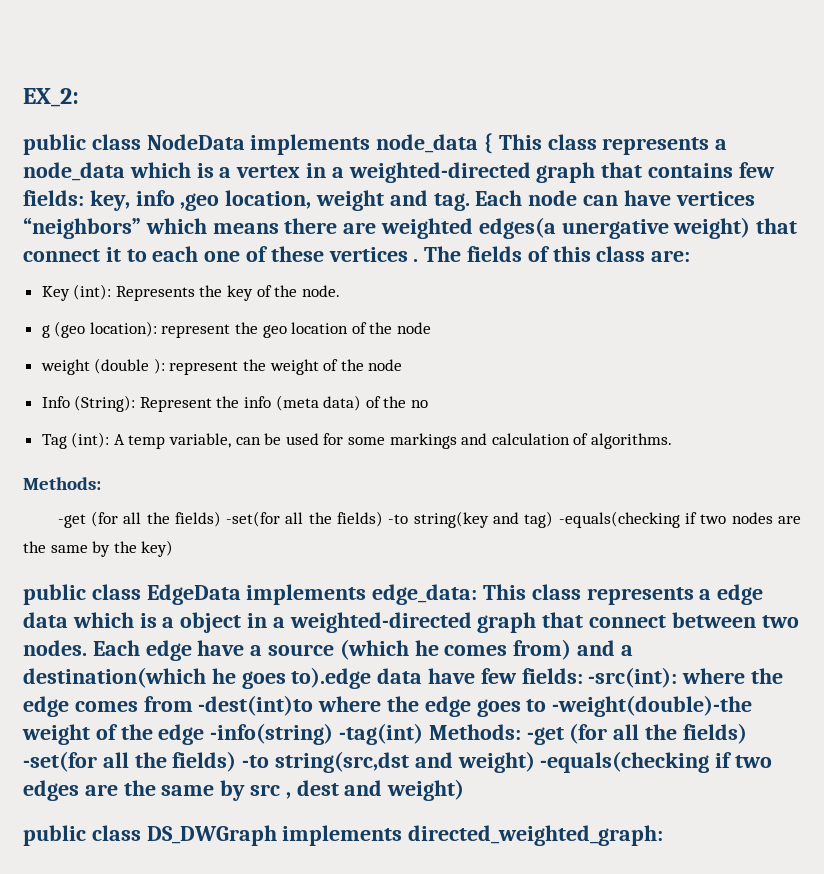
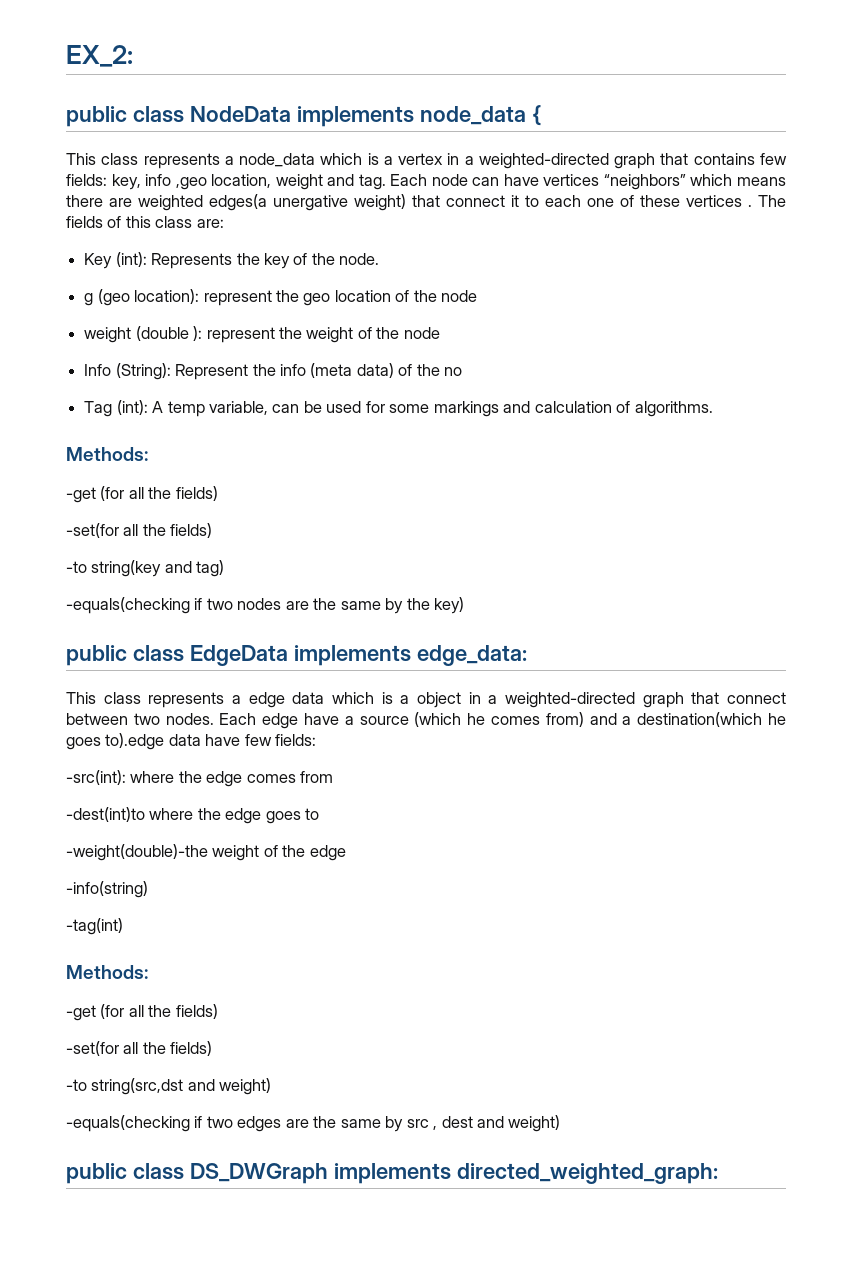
- public class NodeData implements node_data { This class represents a node_data which is a vertex in a weighted-directed graph that contains few fields: key, info ,geo location, weight and tag.
+ public class NodeData implements node_data {
+ This class represents a node_data which is a vertex in a weighted-directed graph that contains few fields: key, info ,geo location, weight and tag.
  Tag (int): A temp variable, can be used for some markings and calculation of algorithms.
  Methods:
- -get (for all the fields) -set(for all the fields) -to string(key and tag) -equals(checking if two nodes are the same by the key)
+ -get (for all the fields)
+ -set(for all the fields)
+ -to string(key and tag)
+ -equals(checking if two nodes are the same by the key)
- public class EdgeData implements edge_data: This class represents a edge data which is a object in a weighted-directed graph that connect between two nodes.
+ public class EdgeData implements edge_data:
+ This class represents a edge data which is a object in a weighted-directed graph that connect between two nodes.
- Each edge have a source (which he comes from) and a destination(which he goes to).edge data have few fields: -src(int): where the edge comes from -dest(int)to where the edge goes to -weight(double)-the weight of the edge -info(string) -tag(int) Methods: -get (for all the fields) -set(for all the fields) -to string(src,dst and weight) -equals(checking if two edges are the same by src , dest and weight)
+ Each edge have a source (which he comes from) and a destination(which he goes to).edge data have few fields:
+ -src(int): where the edge comes from
+ -dest(int)to where the edge goes to
+ -weight(double)-the weight of the edge
+ -info(string)
+ -tag(int)
+ Methods:
+ -get (for all the fields)
+ -set(for all the fields)
+ -to string(src,dst and weight)
+ -equals(checking if two edges are the same by src , dest and weight)

